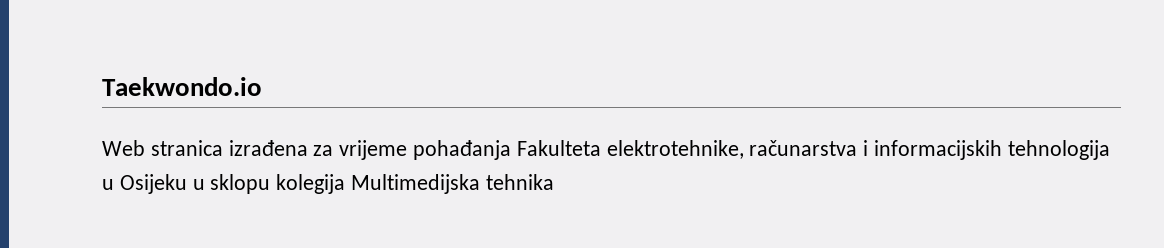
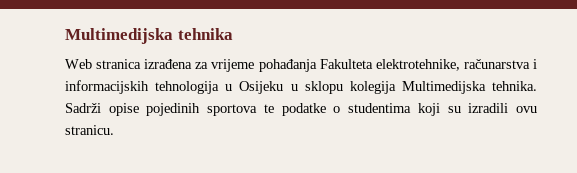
- Taekwondo.io
+ Multimedijska tehnika
- Web stranica izrađena za vrijeme pohađanja Fakulteta elektrotehnike, računarstva i informacijskih tehnologija u Osijeku u sklopu kolegija Multimedijska tehnika
+ Web stranica izrađena za vrijeme pohađanja Fakulteta elektrotehnike, računarstva i informacijskih tehnologija u Osijeku u sklopu kolegija Multimedijska tehnika. Sadrži opise pojedinih sportova te podatke o studentima koji su izradili ovu stranicu.

